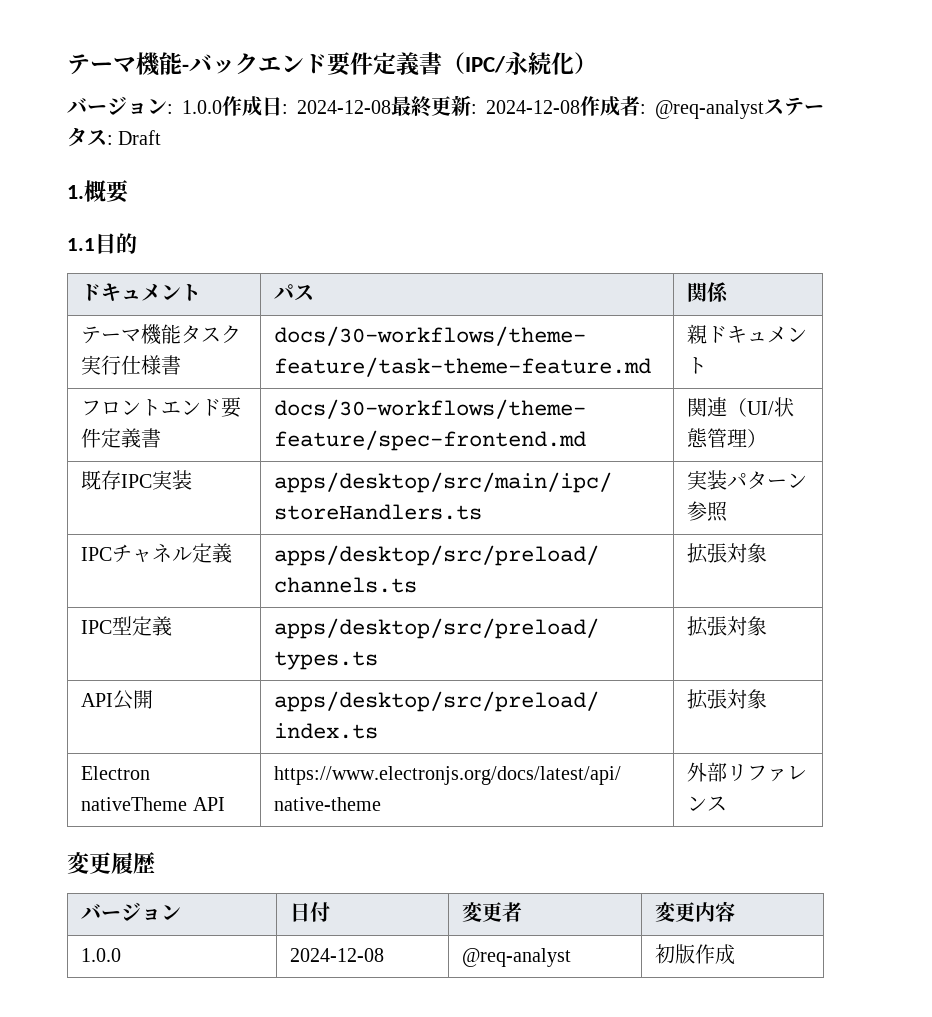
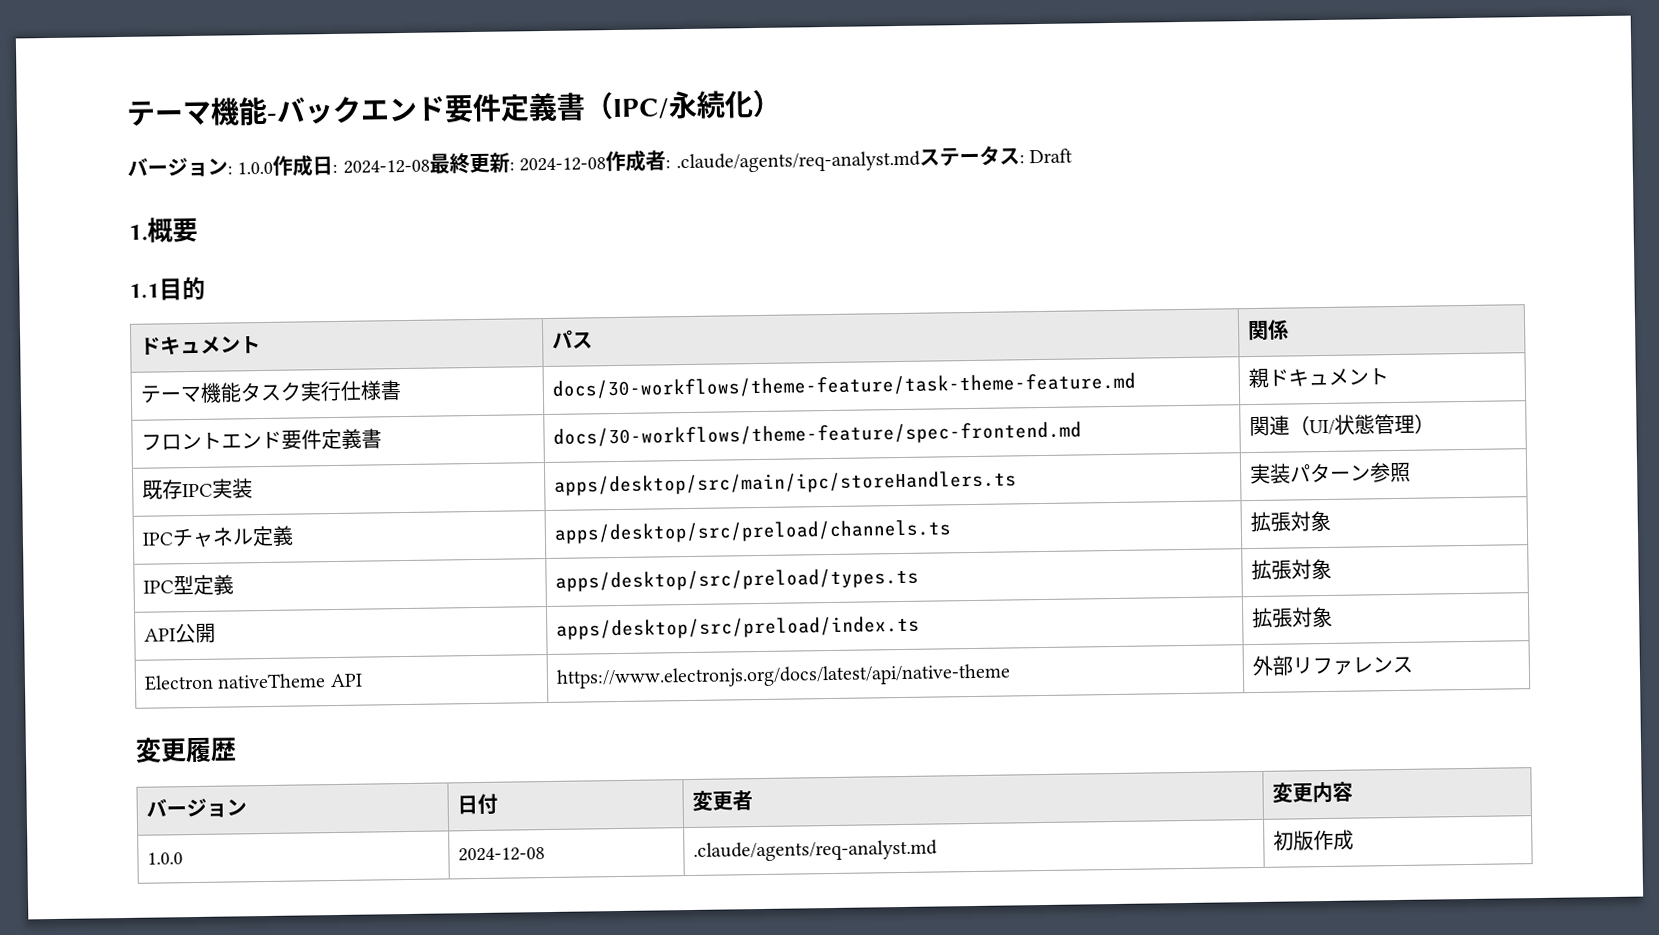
- バージョン: 1.0.0作成日: 2024-12-08最終更新: 2024-12-08作成者: @req-analystステータス: Draft
+ バージョン: 1.0.0作成日: 2024-12-08最終更新: 2024-12-08作成者: .claude/agents/req-analyst.mdステータス: Draft
- 1.0.0 | 2024-12-08 | @req-analyst | 初版作成
+ 1.0.0 | 2024-12-08 | .claude/agents/req-analyst.md | 初版作成

